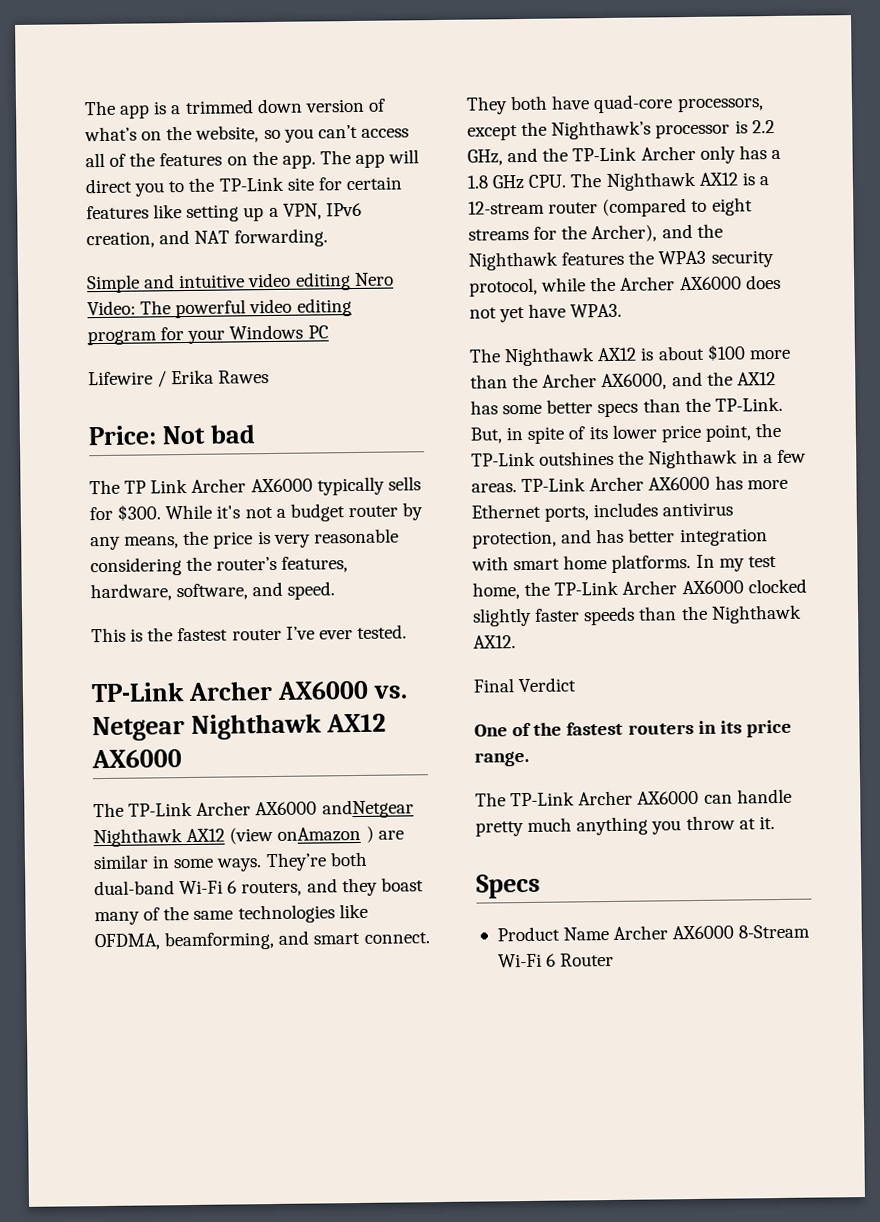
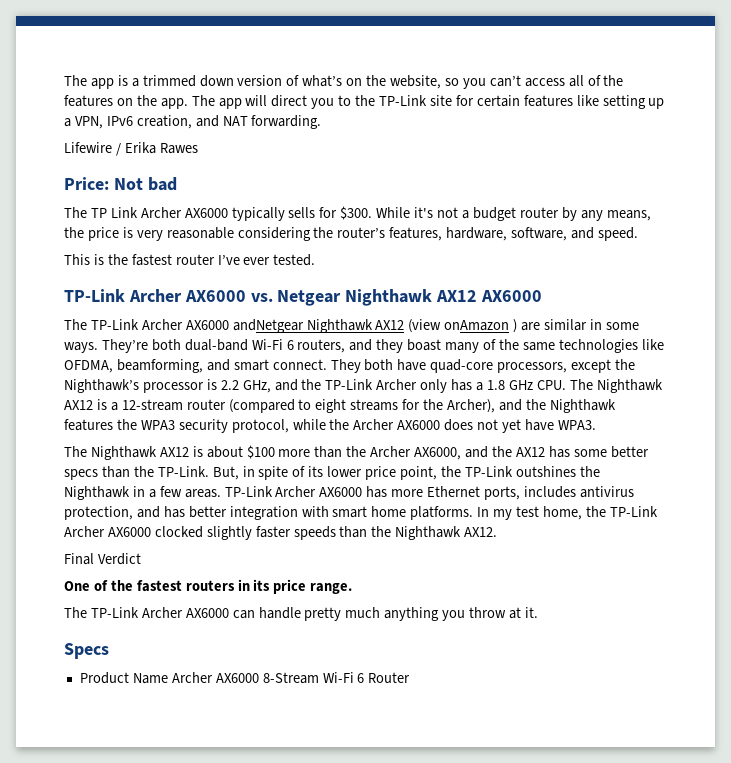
- Simple and intuitive video editing Nero Video: The powerful video editing program for your Windows PC

